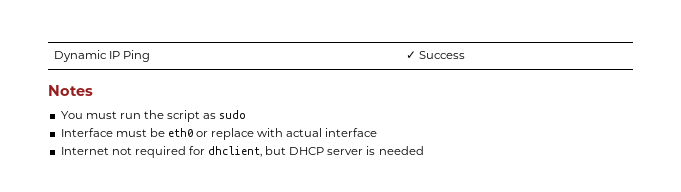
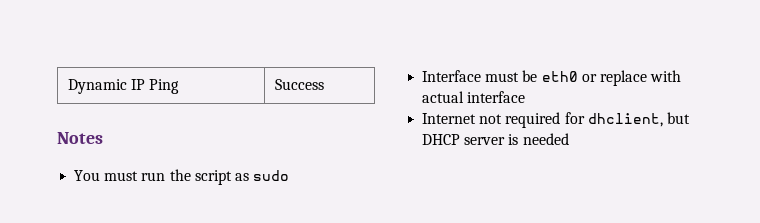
- Dynamic IP Ping | ✓ Success
+ Dynamic IP Ping | Success

